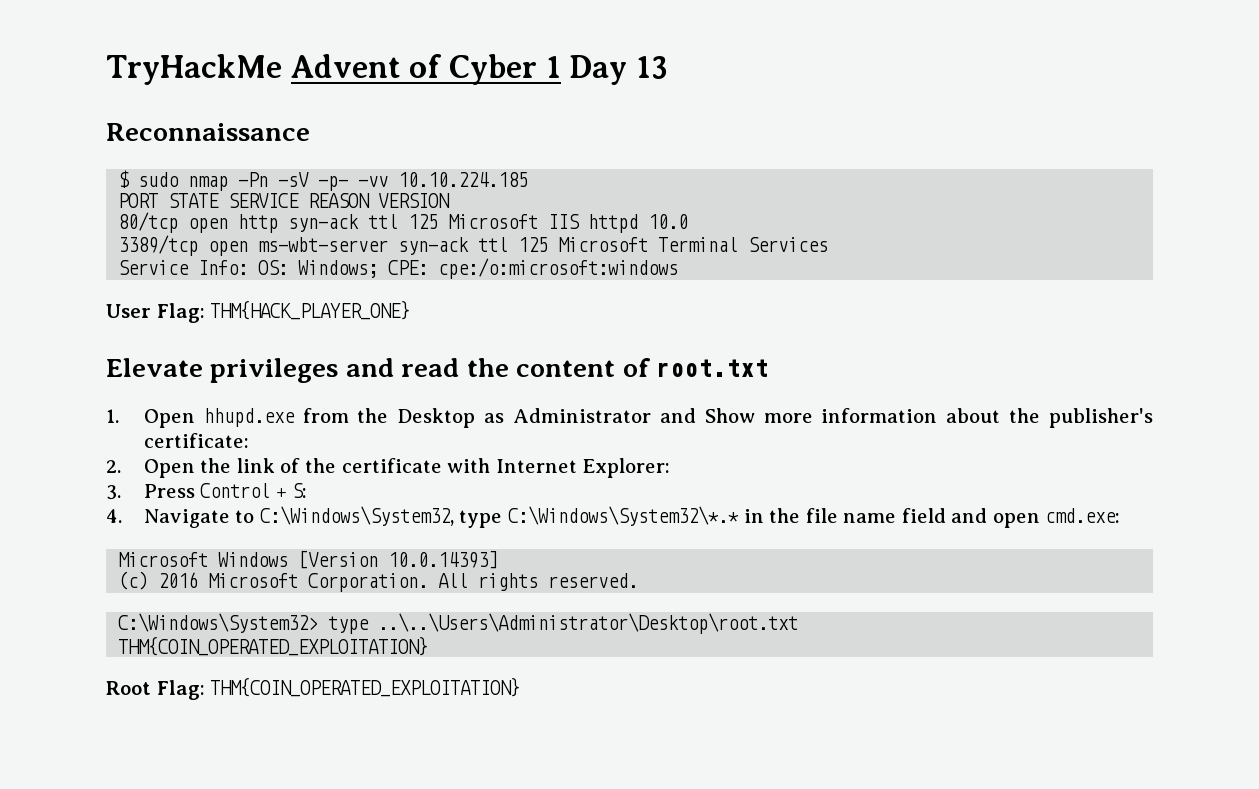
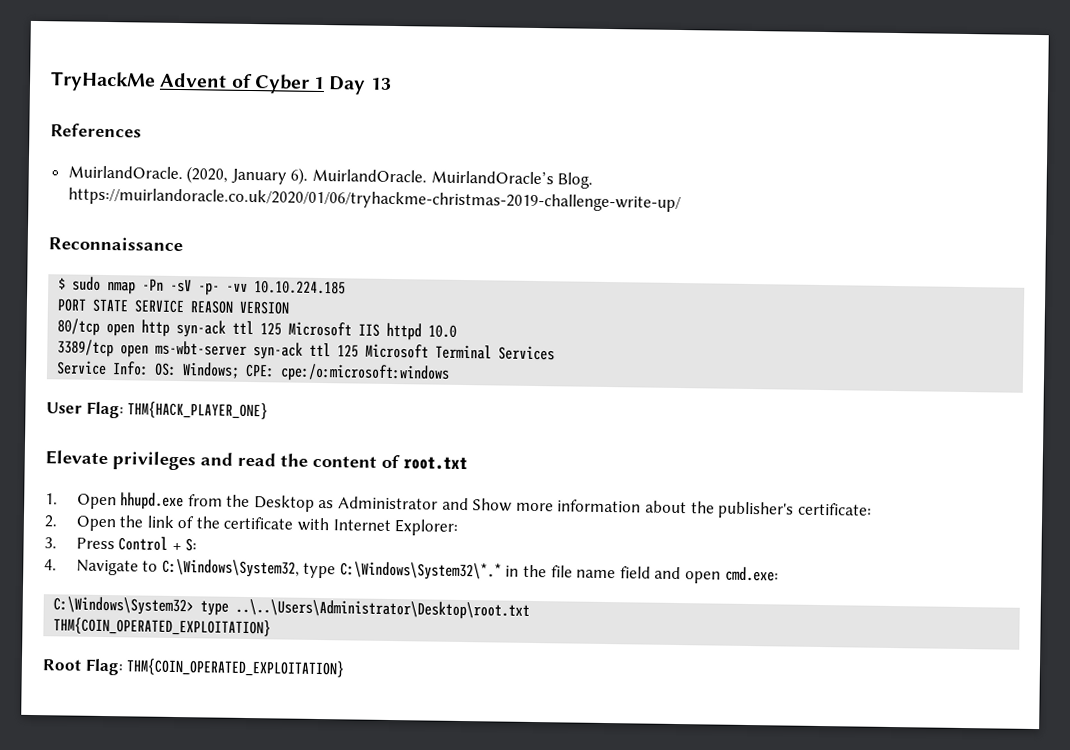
+ References
+ MuirlandOracle. (2020, January 6). MuirlandOracle. MuirlandOracle’s Blog. https://muirlandoracle.co.uk/2020/01/06/tryhackme-christmas-2019-challenge-write-up/
- Microsoft Windows [Version 10.0.14393]
- (c) 2016 Microsoft Corporation. All rights reserved.

